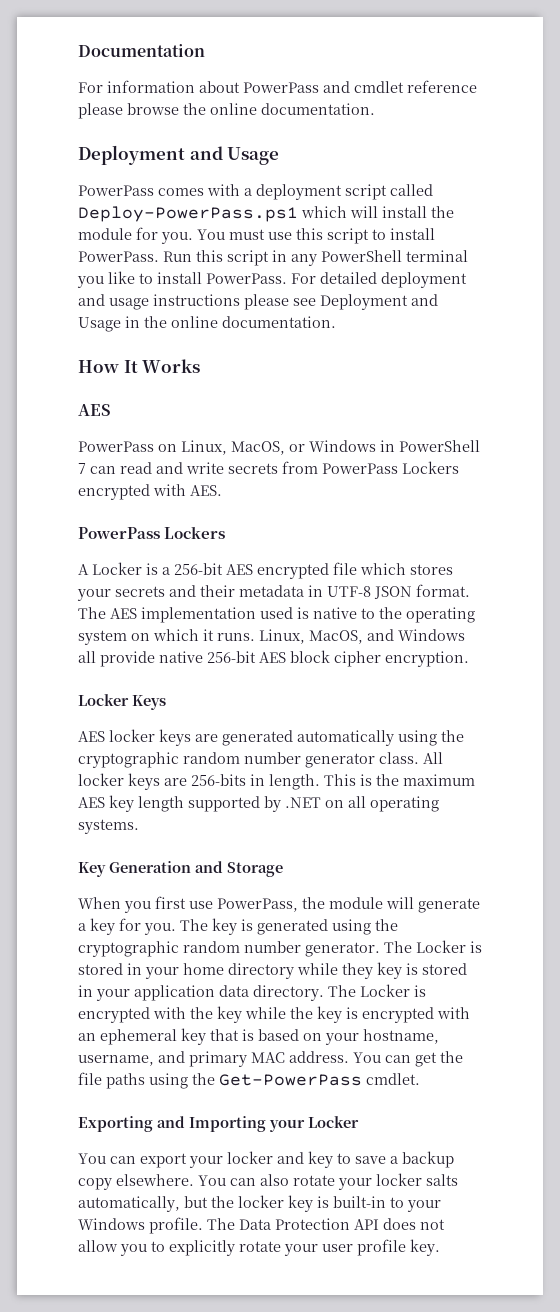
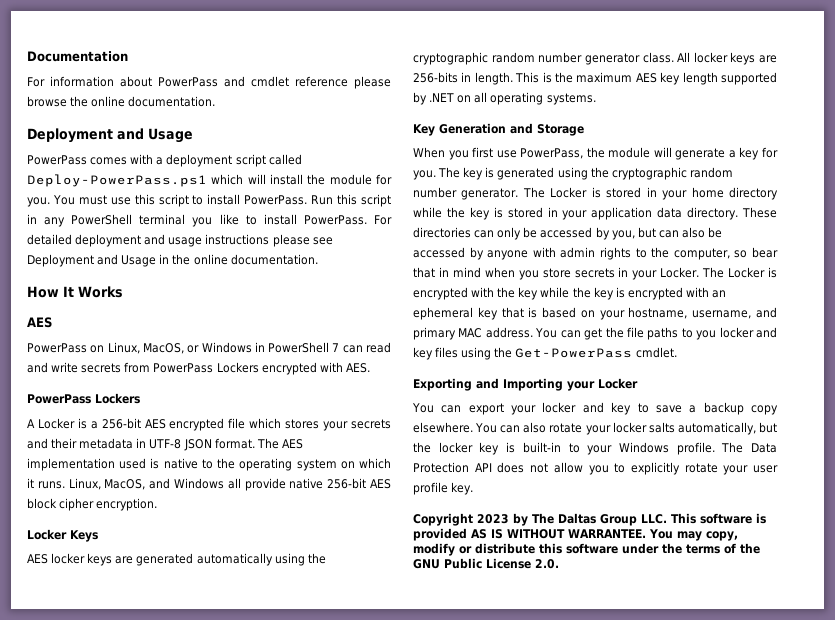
- The Locker is stored in your home directory while they key is stored in your application data directory.
+ The Locker is stored in your home directory while the key is stored in your application data directory.
+ These directories can only be accessed by you, but can also be accessed by anyone with admin rights to the computer, so bear that in mind when you store secrets in your Locker.
- You can get the file paths using the Get-PowerPass cmdlet.
+ You can get the file paths to you locker and key files using the Get-PowerPass cmdlet.
+ Copyright 2023 by The Daltas Group LLC. This software is provided AS IS WITHOUT WARRANTEE. You may copy, modify or distribute this software under the terms of the GNU Public License 2.0.

